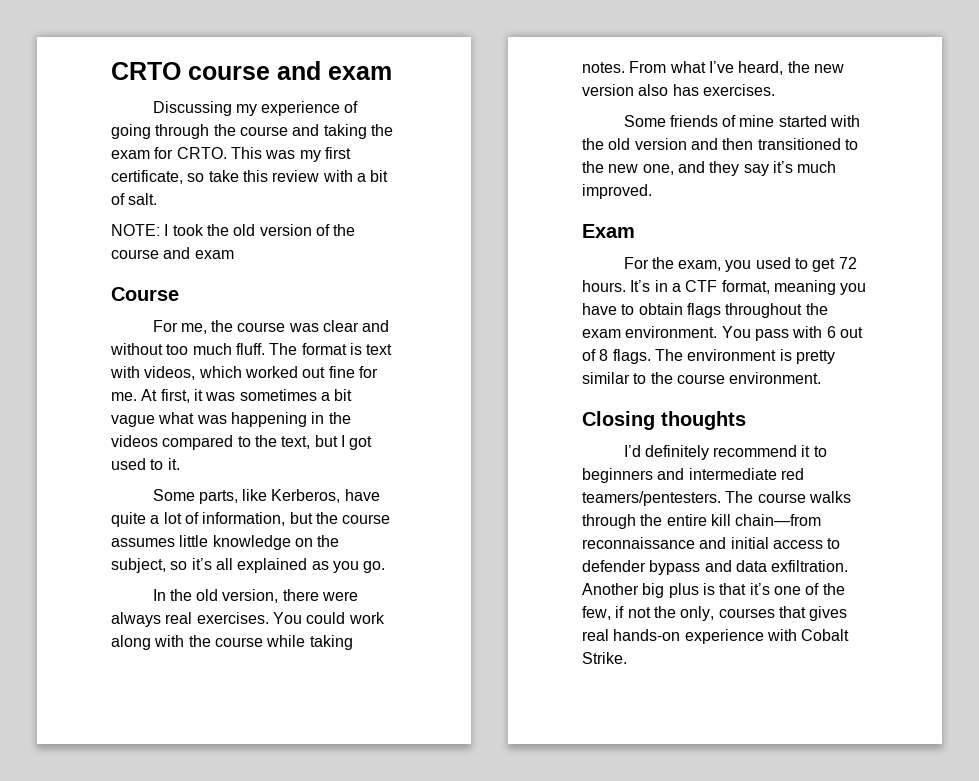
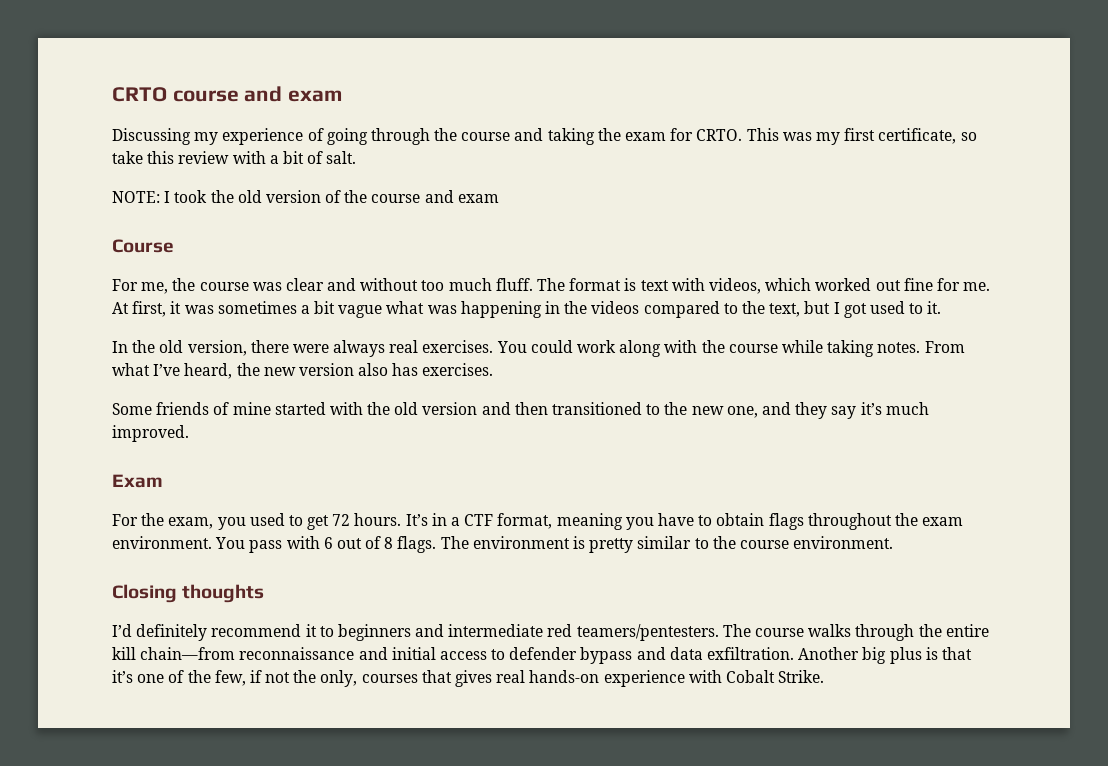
- Some parts, like Kerberos, have quite a lot of information, but the course assumes little knowledge on the subject, so it’s all explained as you go.

